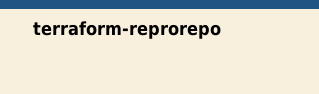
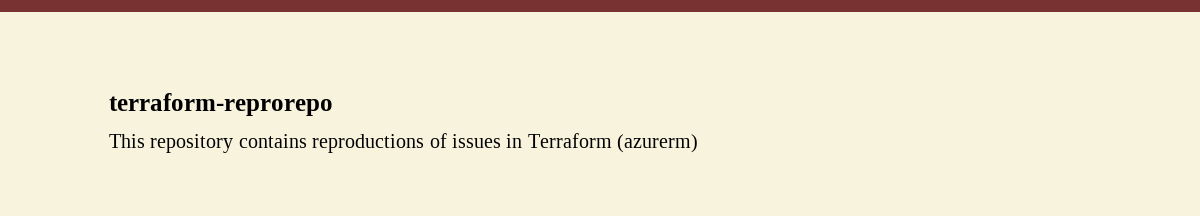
+ This repository contains reproductions of issues in Terraform (azurerm)

